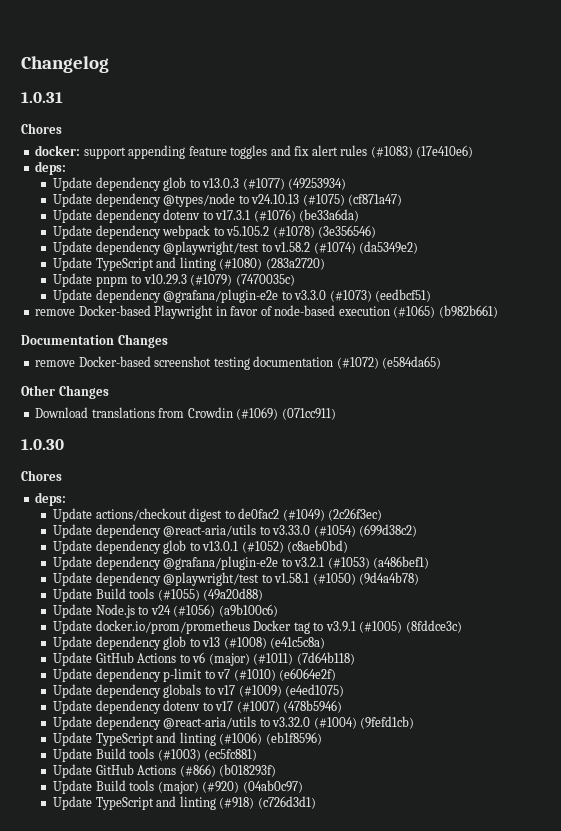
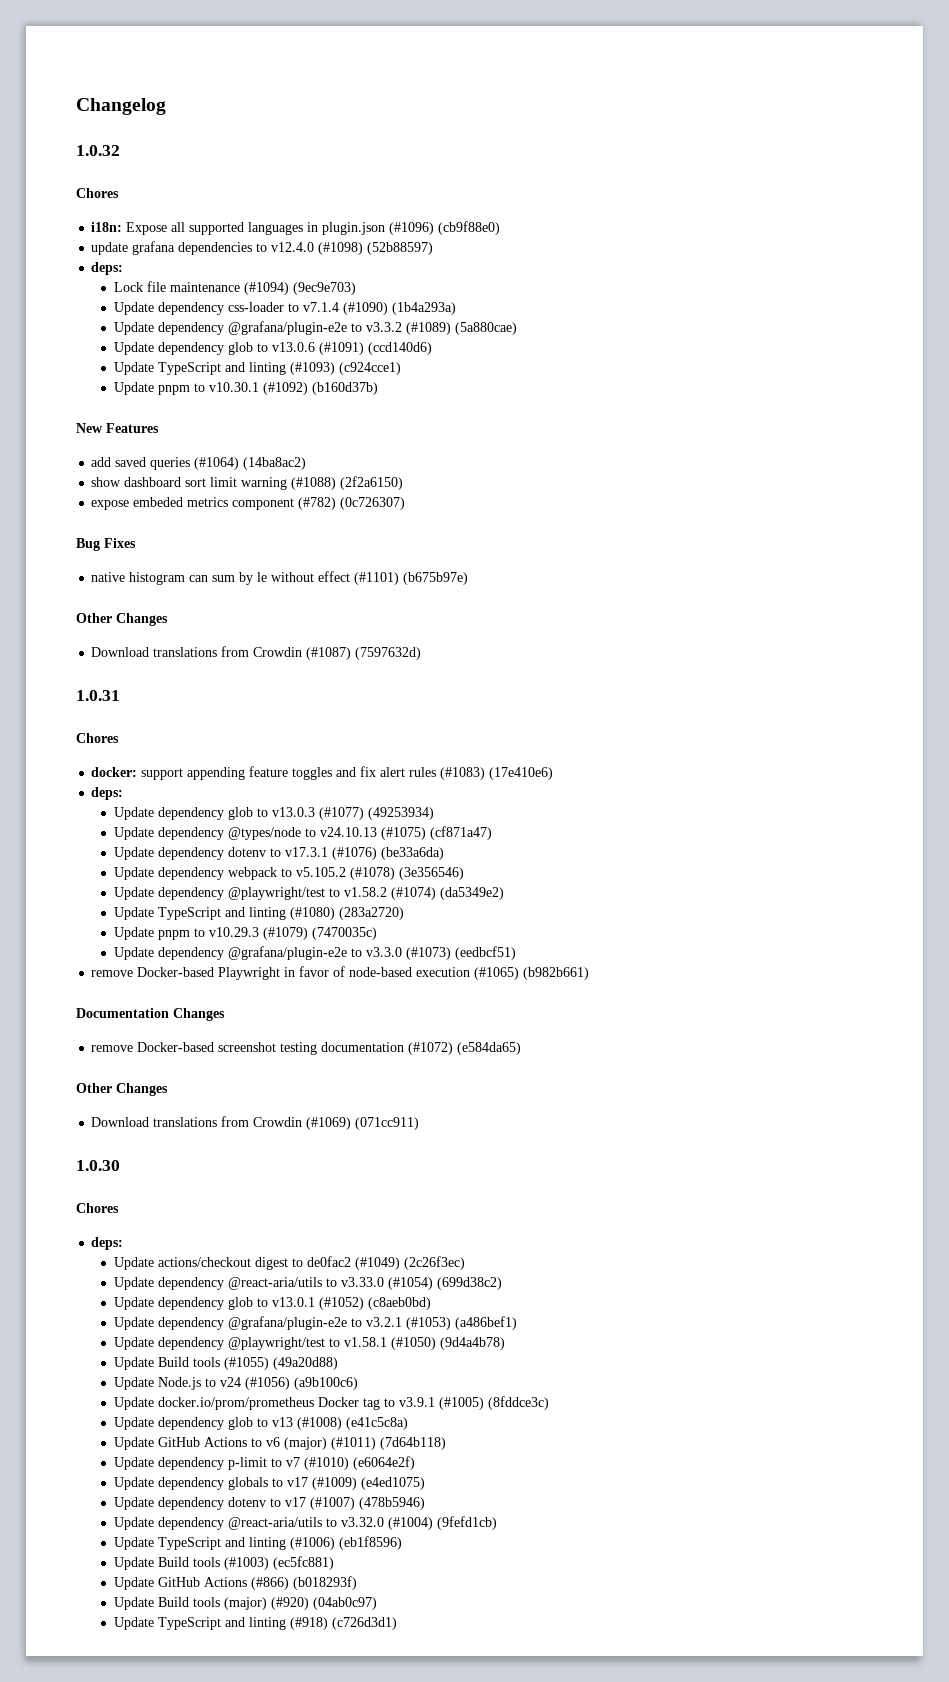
+ 1.0.32
+ Chores
+ i18n: Expose all supported languages in plugin.json (#1096) (cb9f88e0)
+ update grafana dependencies to v12.4.0 (#1098) (52b88597)
+ deps:
+ Lock file maintenance (#1094) (9ec9e703)
+ Update dependency css-loader to v7.1.4 (#1090) (1b4a293a)
+ Update dependency @grafana/plugin-e2e to v3.3.2 (#1089) (5a880cae)
+ Update dependency glob to v13.0.6 (#1091) (ccd140d6)
+ Update TypeScript and linting (#1093) (c924cce1)
+ Update pnpm to v10.30.1 (#1092) (b160d37b)
+ New Features
+ add saved queries (#1064) (14ba8ac2)
+ show dashboard sort limit warning (#1088) (2f2a6150)
+ expose embeded metrics component (#782) (0c726307)
+ Bug Fixes
+ native histogram can sum by le without effect (#1101) (b675b97e)
+ Other Changes
+ Download translations from Crowdin (#1087) (7597632d)

